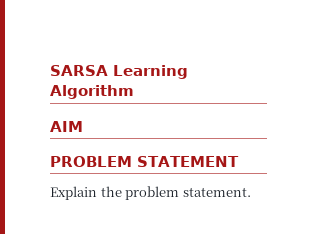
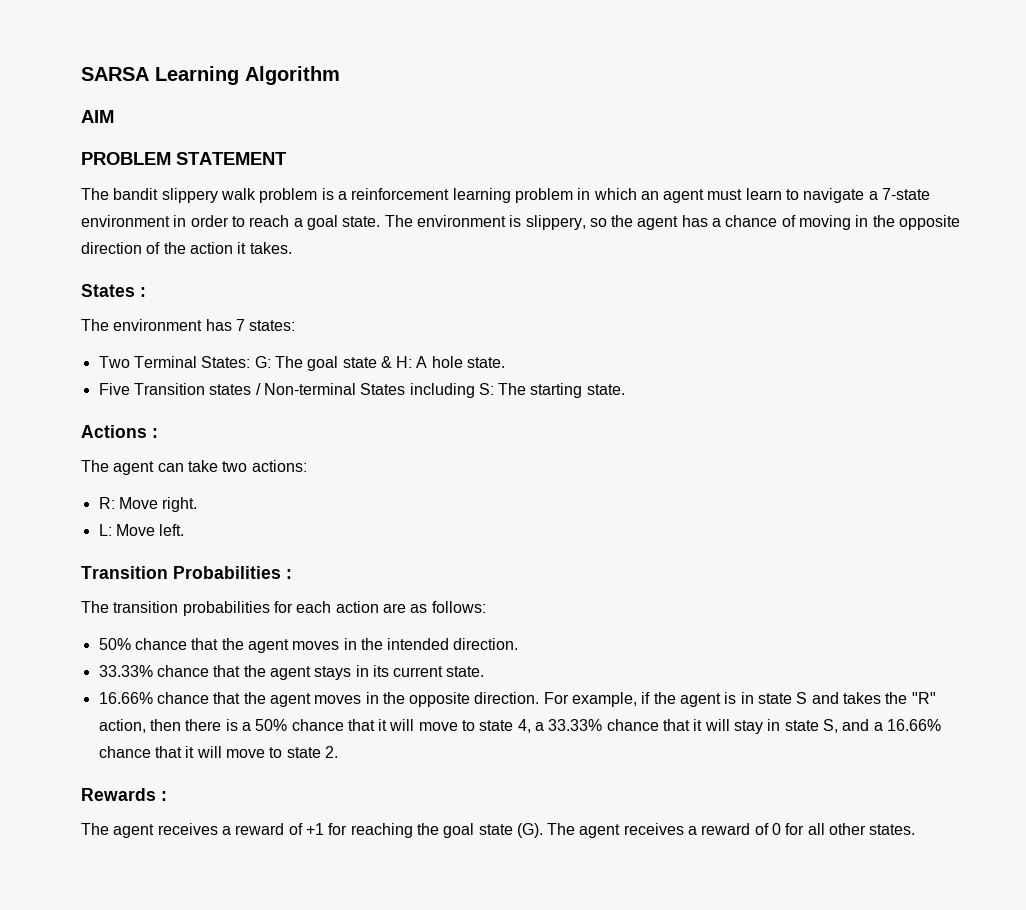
- Explain the problem statement.
+ The bandit slippery walk problem is a reinforcement learning problem in which an agent must learn to navigate a 7-state environment in order to reach a goal state. The environment is slippery, so the agent has a chance of moving in the opposite direction of the action it takes.
+ States :
+ The environment has 7 states:
+ Two Terminal States: G: The goal state & H: A hole state.
+ Five Transition states / Non-terminal States including S: The starting state.
+ Actions :
+ The agent can take two actions:
+ R: Move right.
+ L: Move left.
+ Transition Probabilities :
+ The transition probabilities for each action are as follows:
+ 50% chance that the agent moves in the intended direction.
+ 33.33% chance that the agent stays in its current state.
+ 16.66% chance that the agent moves in the opposite direction. For example, if the agent is in state S and takes the "R" action, then there is a 50% chance that it will move to state 4, a 33.33% chance that it will stay in state S, and a 16.66% chance that it will move to state 2.
+ Rewards :
+ The agent receives a reward of +1 for reaching the goal state (G). The agent receives a reward of 0 for all other states.

